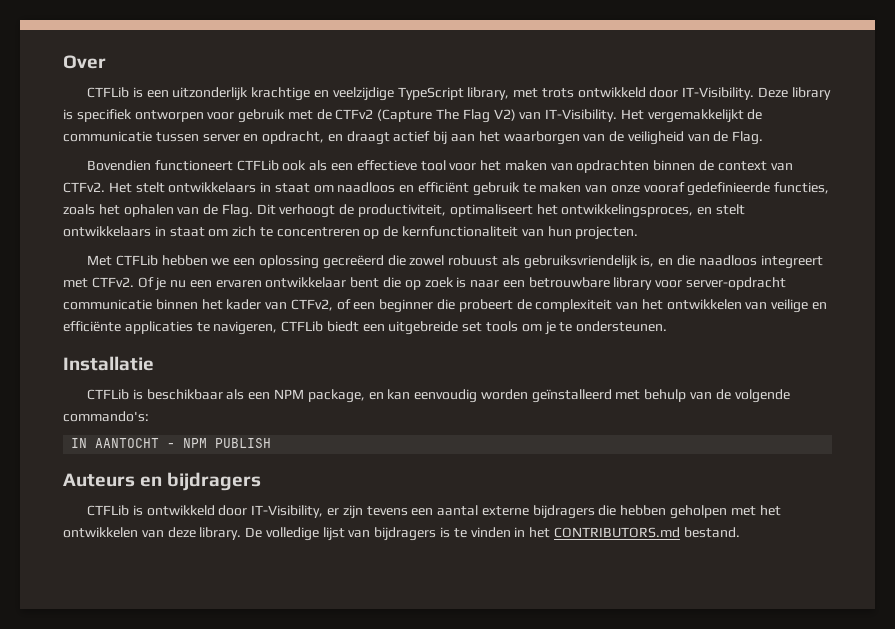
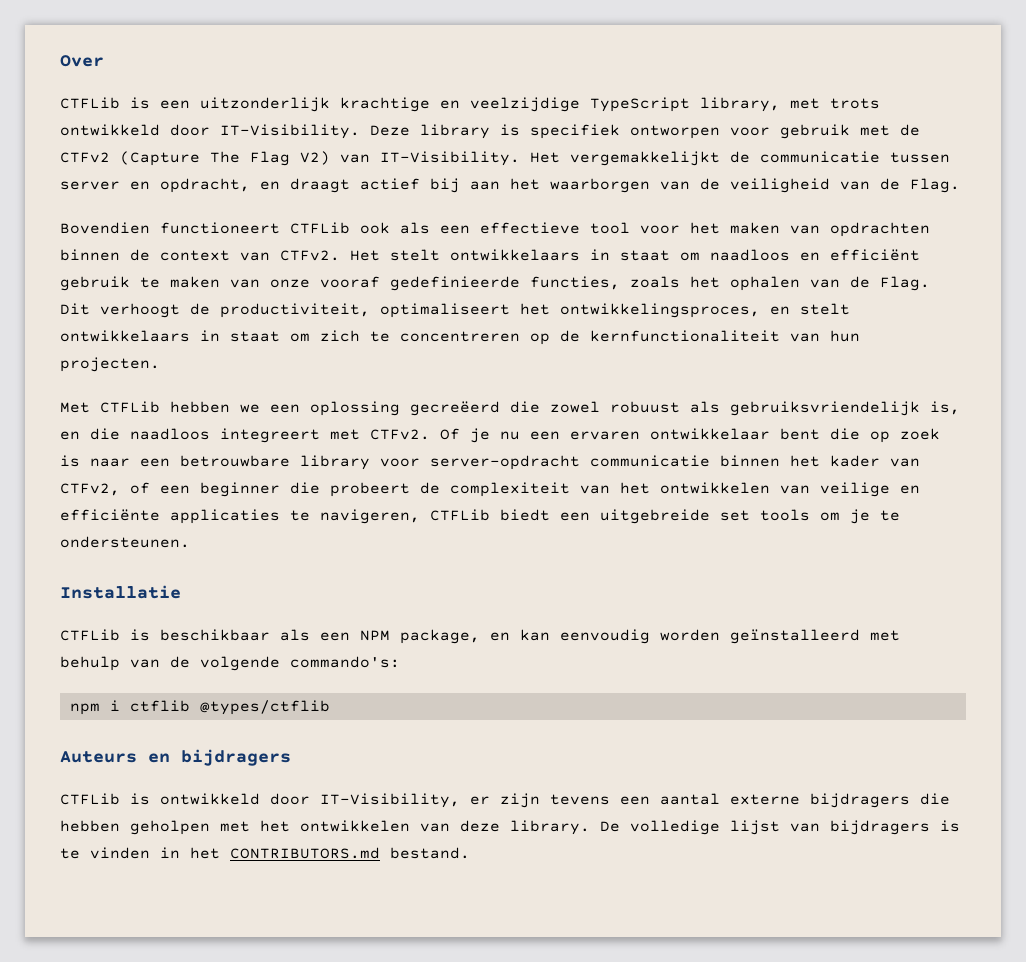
- IN AANTOCHT - NPM PUBLISH
+ npm i ctflib @types/ctflib

